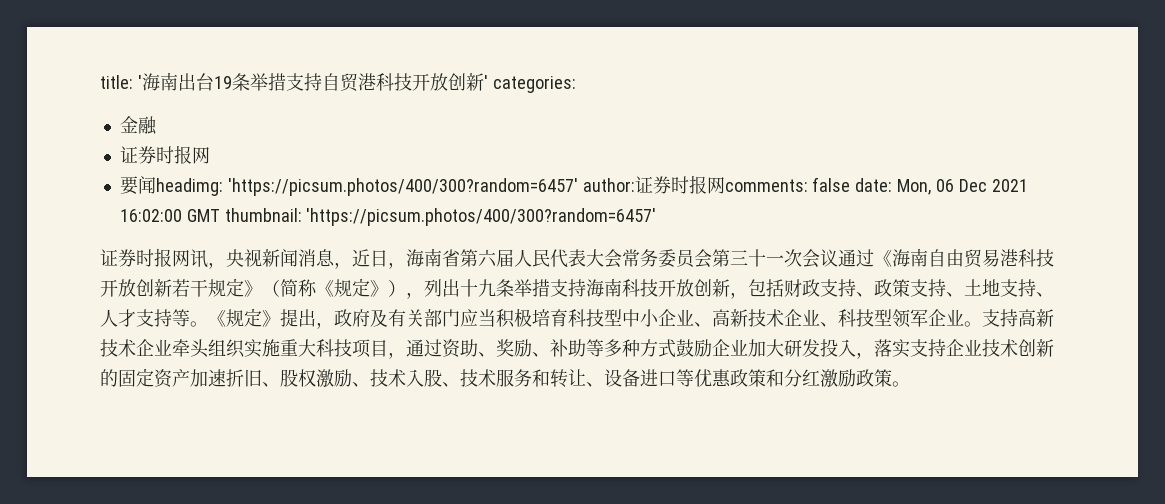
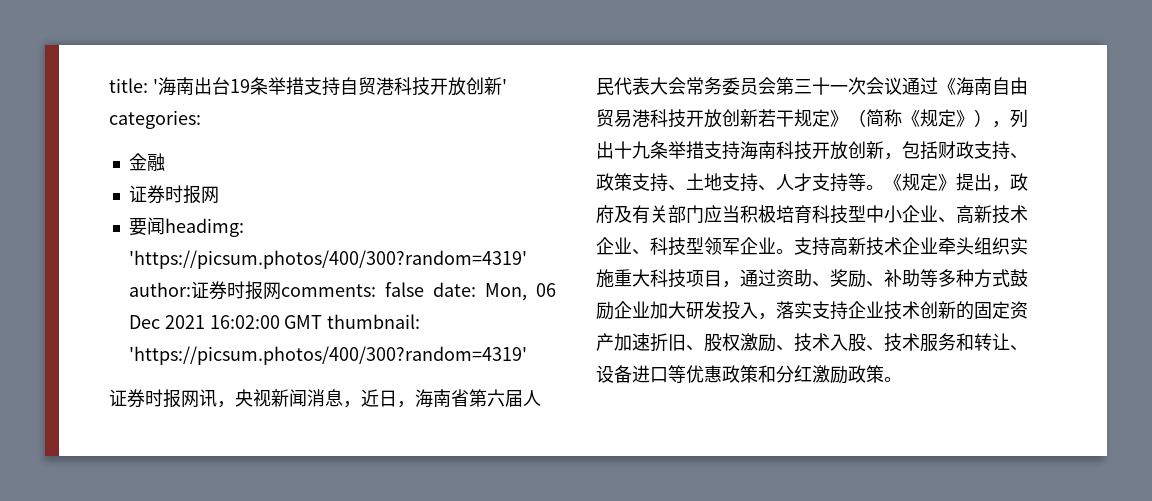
- 要闻headimg: 'https://picsum.photos/400/300?random=6457' author:证券时报网comments: false date: Mon, 06 Dec 2021 16:02:00 GMT thumbnail: 'https://picsum.photos/400/300?random=6457'
+ 要闻headimg: 'https://picsum.photos/400/300?random=4319' author:证券时报网comments: false date: Mon, 06 Dec 2021 16:02:00 GMT thumbnail: 'https://picsum.photos/400/300?random=4319'

